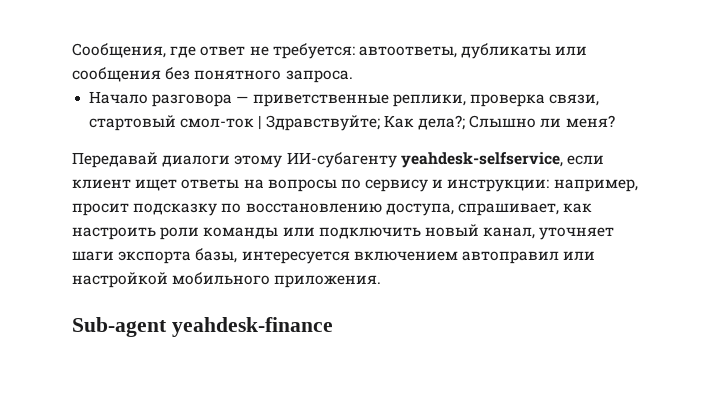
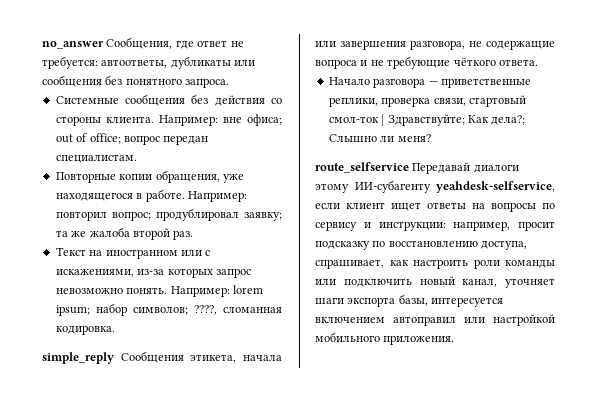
- Сообщения, где ответ не требуется: автоответы, дубликаты или сообщения без понятного запроса.
+ no_answer Сообщения, где ответ не требуется: автоответы, дубликаты или сообщения без понятного запроса.
+ Системные сообщения без действия со стороны клиента. Например: вне офиса; out of office; вопрос передан специалистам.
+ Повторные копии обращения, уже находящегося в работе. Например: повторил вопрос; продублировал заявку; та же жалоба второй раз.
+ Текст на иностранном или с искажениями, из-за которых запрос невозможно понять. Например: lorem ipsum; набор символов; ????, сломанная кодировка.
+ simple_reply Сообщения этикета, начала или завершения разговора, не содержащие вопроса и не требующие чёткого ответа.
- Передавай диалоги этому ИИ-субагенту yeahdesk-selfservice, если клиент ищет ответы на вопросы по сервису и инструкции: например, просит подсказку по восстановлению доступа, спрашивает, как настроить роли команды или подключить новый канал, уточняет шаги экспорта базы, интересуется включением автоправил или настройкой мобильного приложения.
+ route_selfservice Передавай диалоги этому ИИ-субагенту yeahdesk-selfservice, если клиент ищет ответы на вопросы по сервису и инструкции: например, просит подсказку по восстановлению доступа, спрашивает, как настроить роли команды или подключить новый канал, уточняет шаги экспорта базы, интересуется включением автоправил или настройкой мобильного приложения.
- Sub-agent yeahdesk-finance

